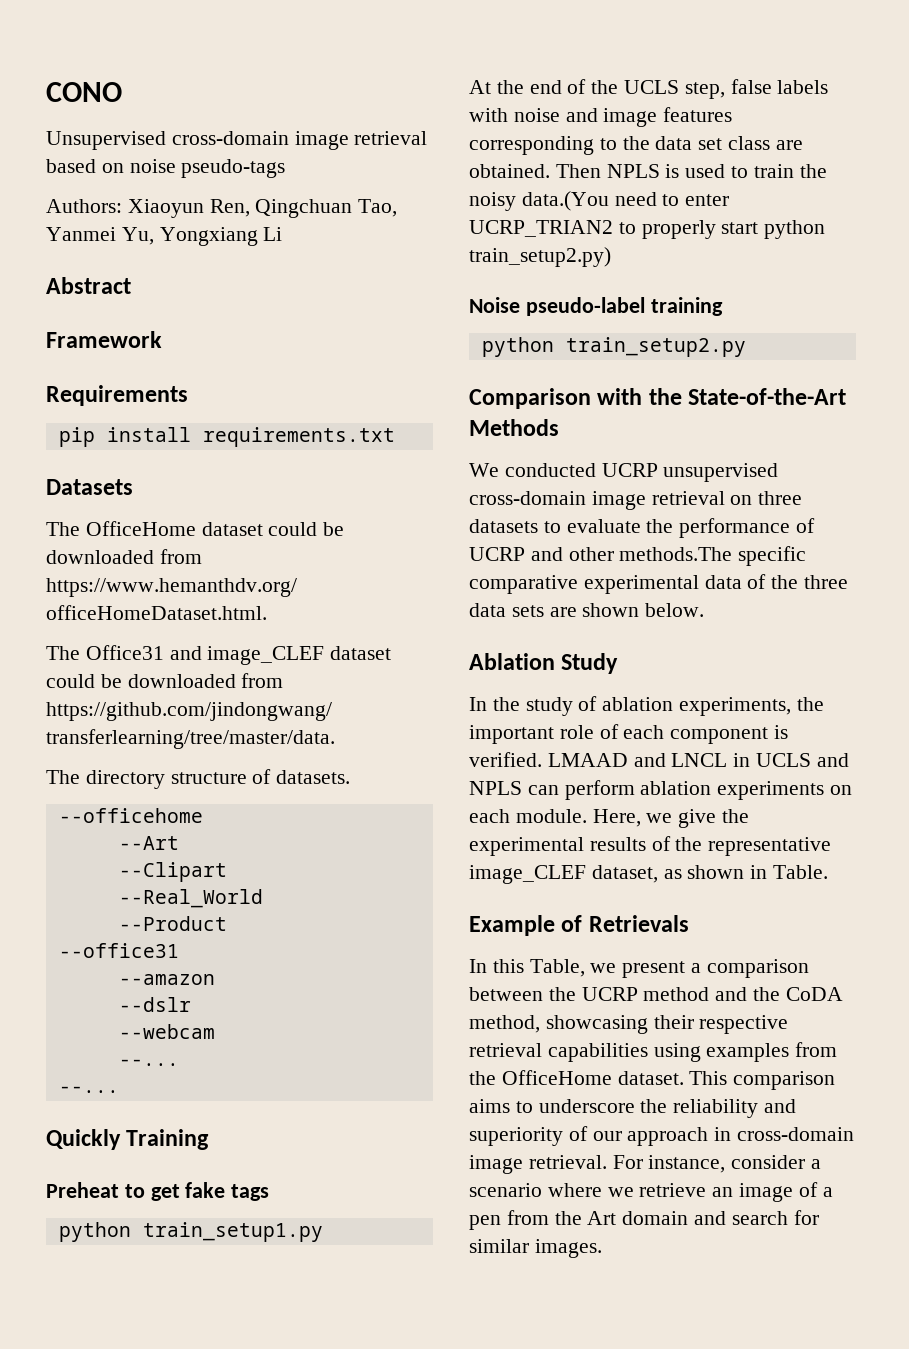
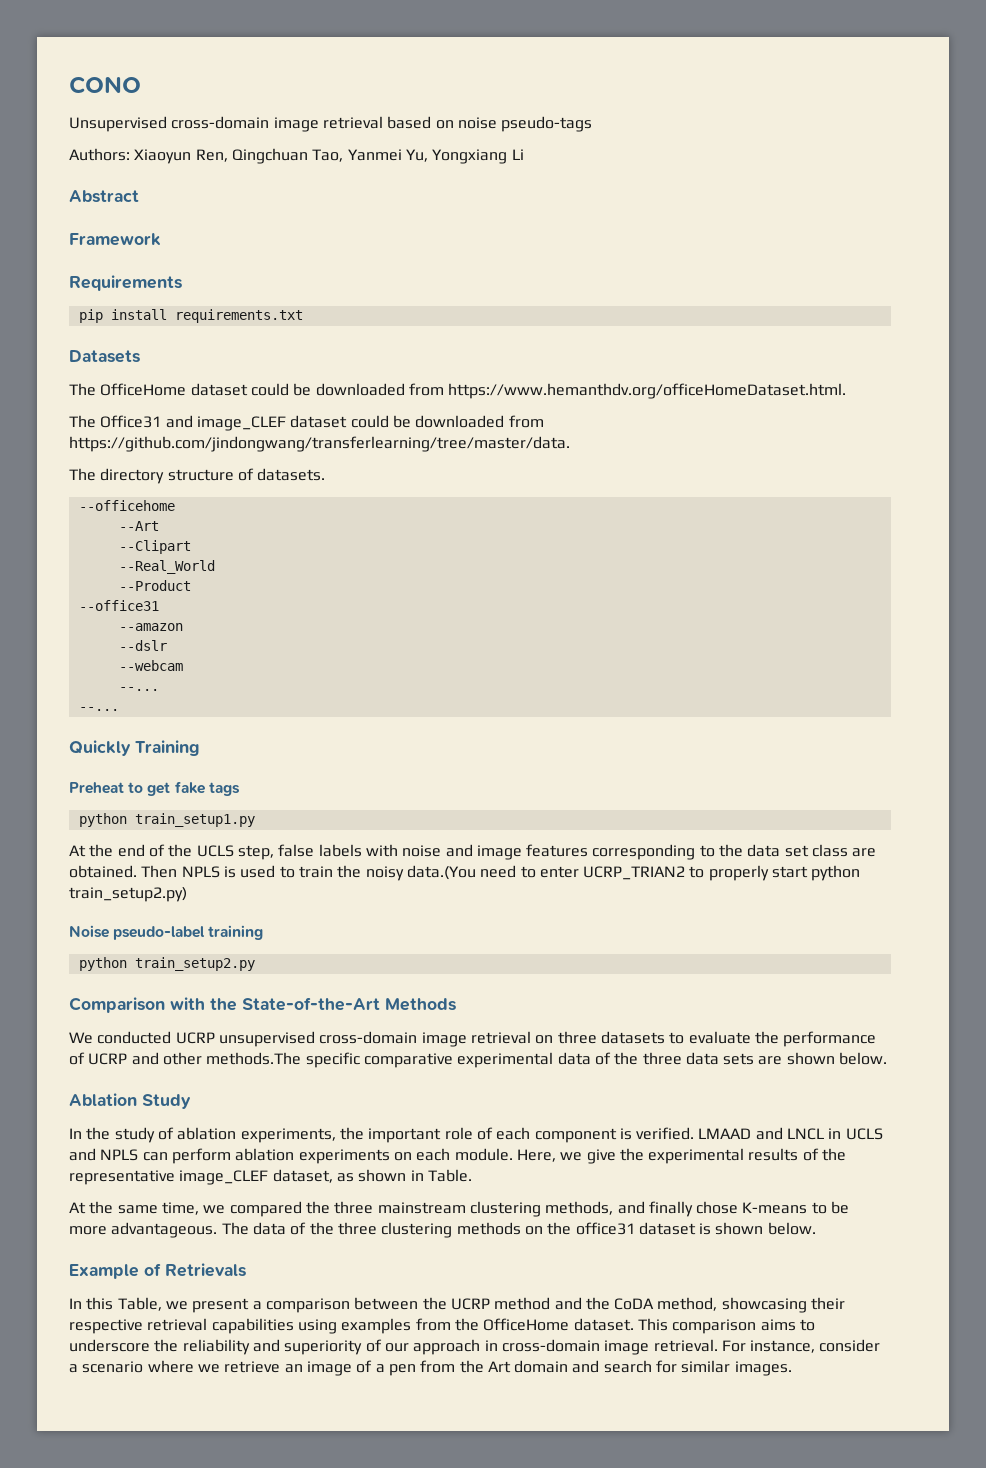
+ At the same time, we compared the three mainstream clustering methods, and finally chose K-means to be more advantageous. The data of the three clustering methods on the office31 dataset is shown below.

